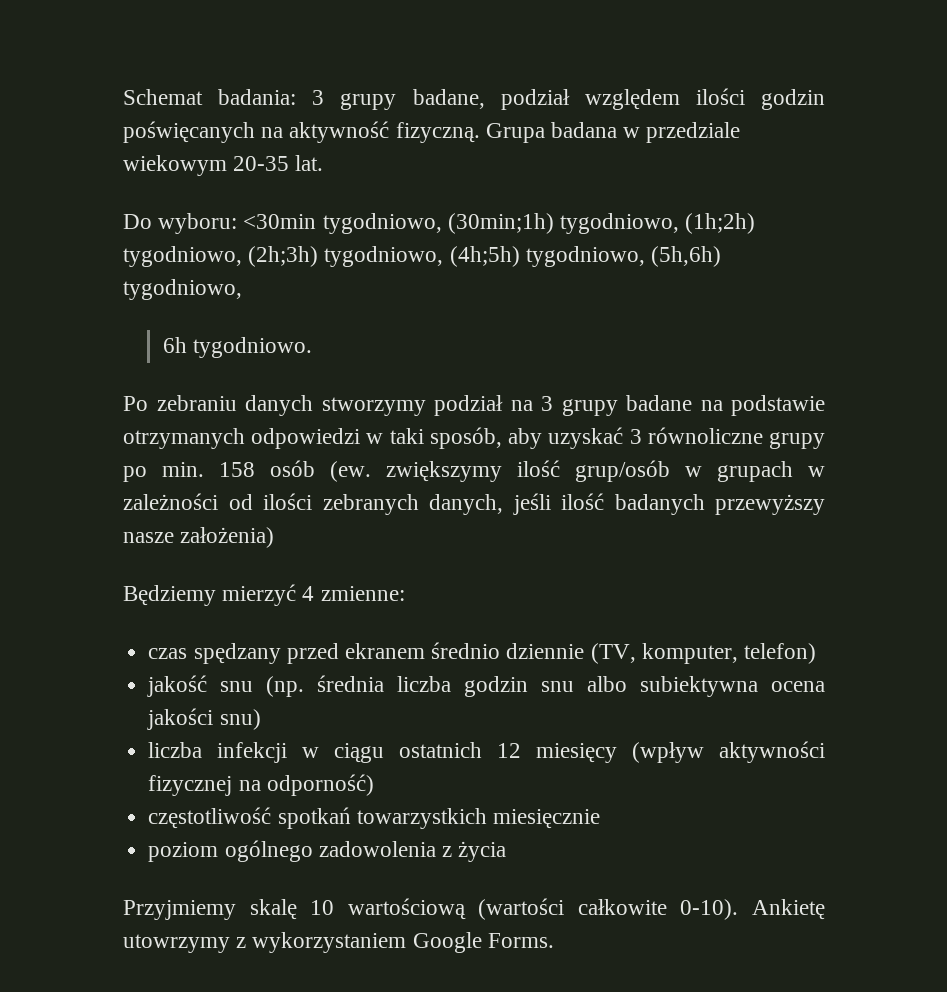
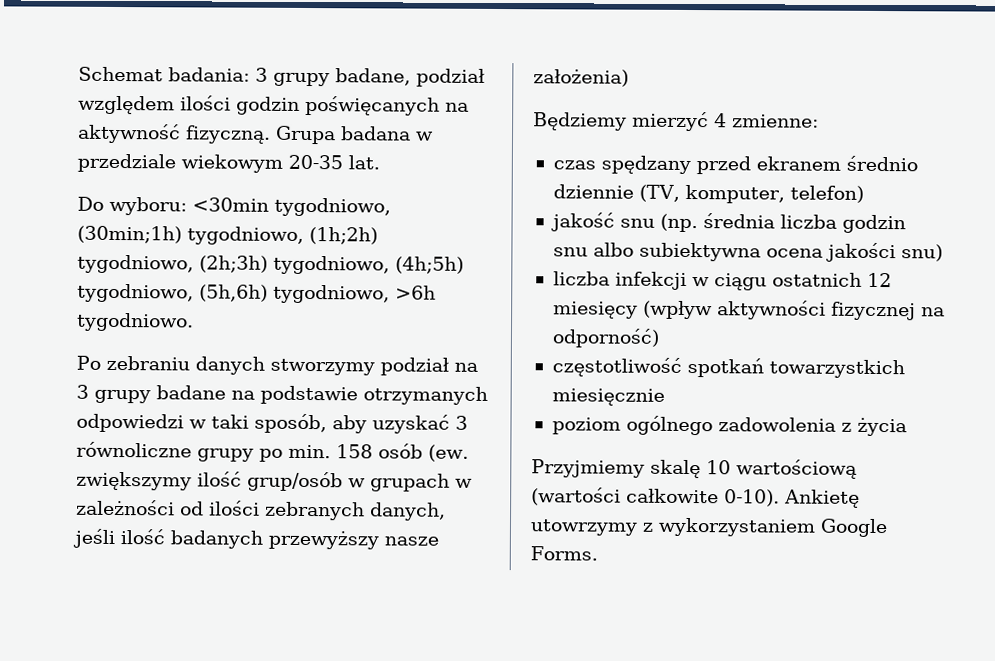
- Do wyboru: <30min tygodniowo, (30min;1h) tygodniowo, (1h;2h) tygodniowo, (2h;3h) tygodniowo, (4h;5h) tygodniowo, (5h,6h) tygodniowo,
- 6h tygodniowo.
+ Do wyboru: <30min tygodniowo, (30min;1h) tygodniowo, (1h;2h) tygodniowo, (2h;3h) tygodniowo, (4h;5h) tygodniowo, (5h,6h) tygodniowo, >6h tygodniowo.

